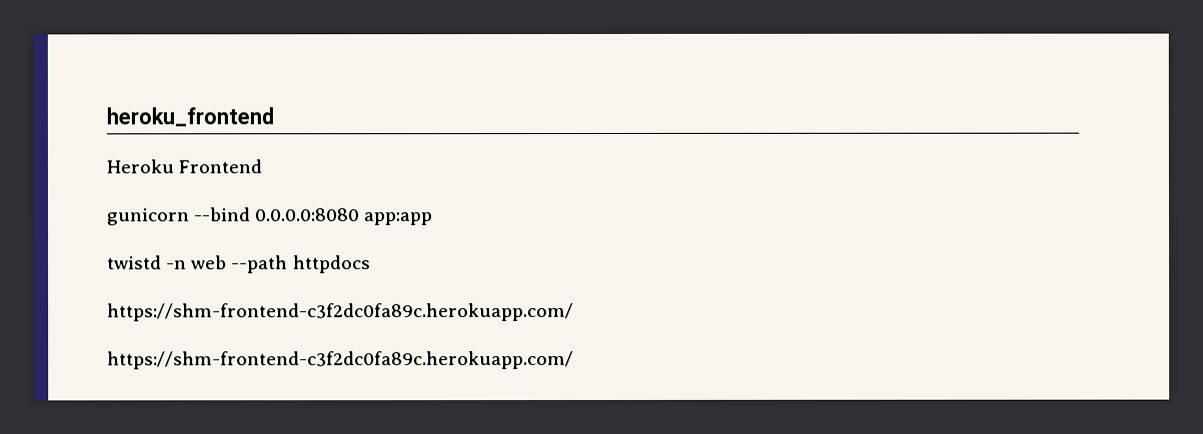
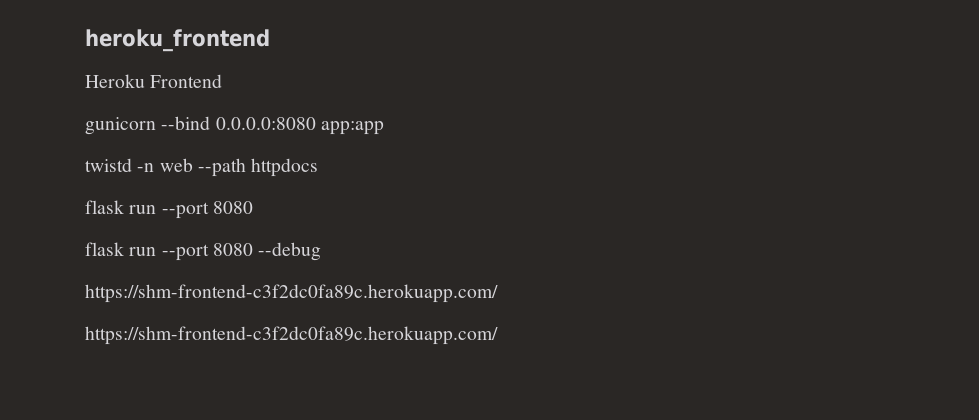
  twistd -n web --path httpdocs
+ flask run --port 8080
+ flask run --port 8080 --debug

